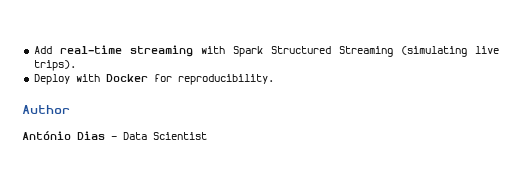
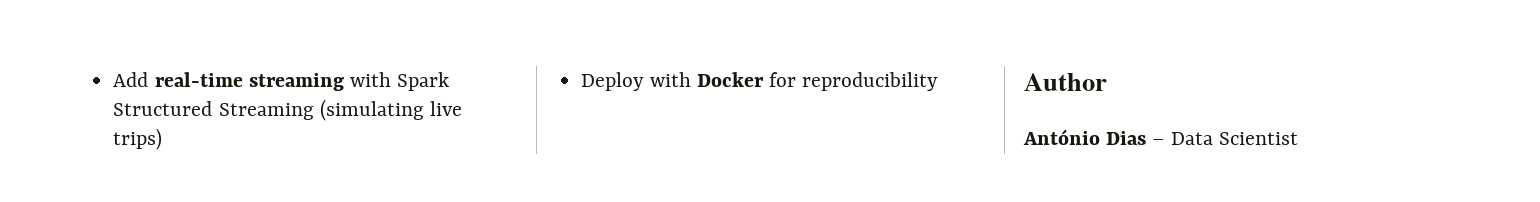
- Add real-time streaming with Spark Structured Streaming (simulating live trips).
+ Add real-time streaming with Spark Structured Streaming (simulating live trips)
- Deploy with Docker for reproducibility.
+ Deploy with Docker for reproducibility

